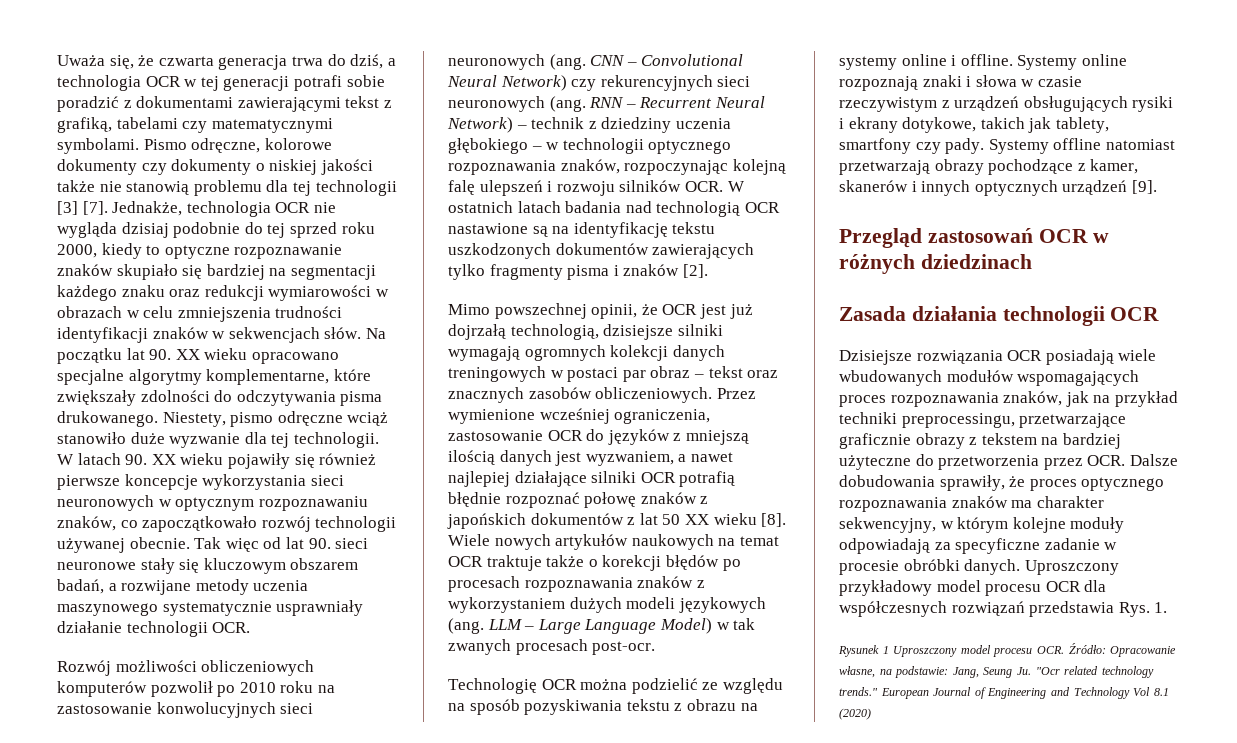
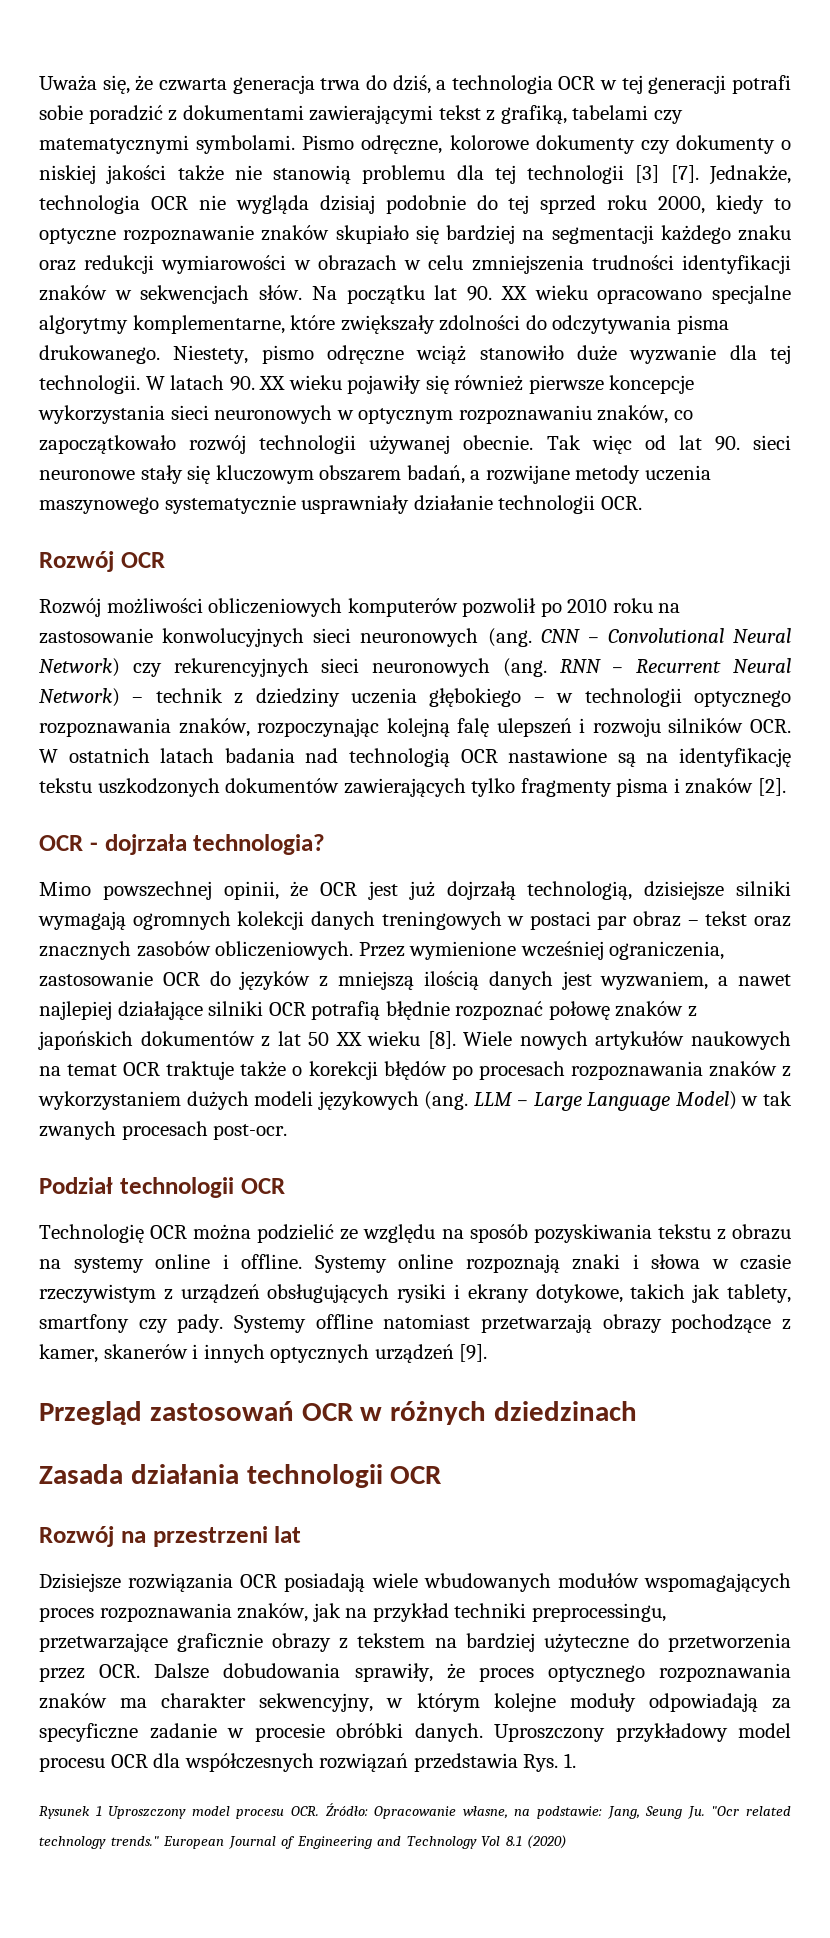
+ Rozwój OCR
+ OCR - dojrzała technologia?
+ Podział technologii OCR
+ Rozwój na przestrzeni lat

